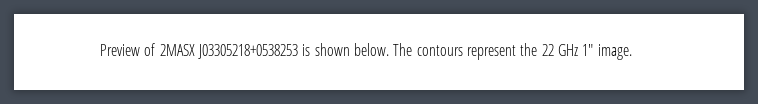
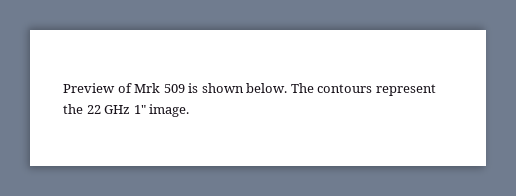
- Preview of 2MASX J03305218+0538253 is shown below.
+ Preview of Mrk 509 is shown below.

